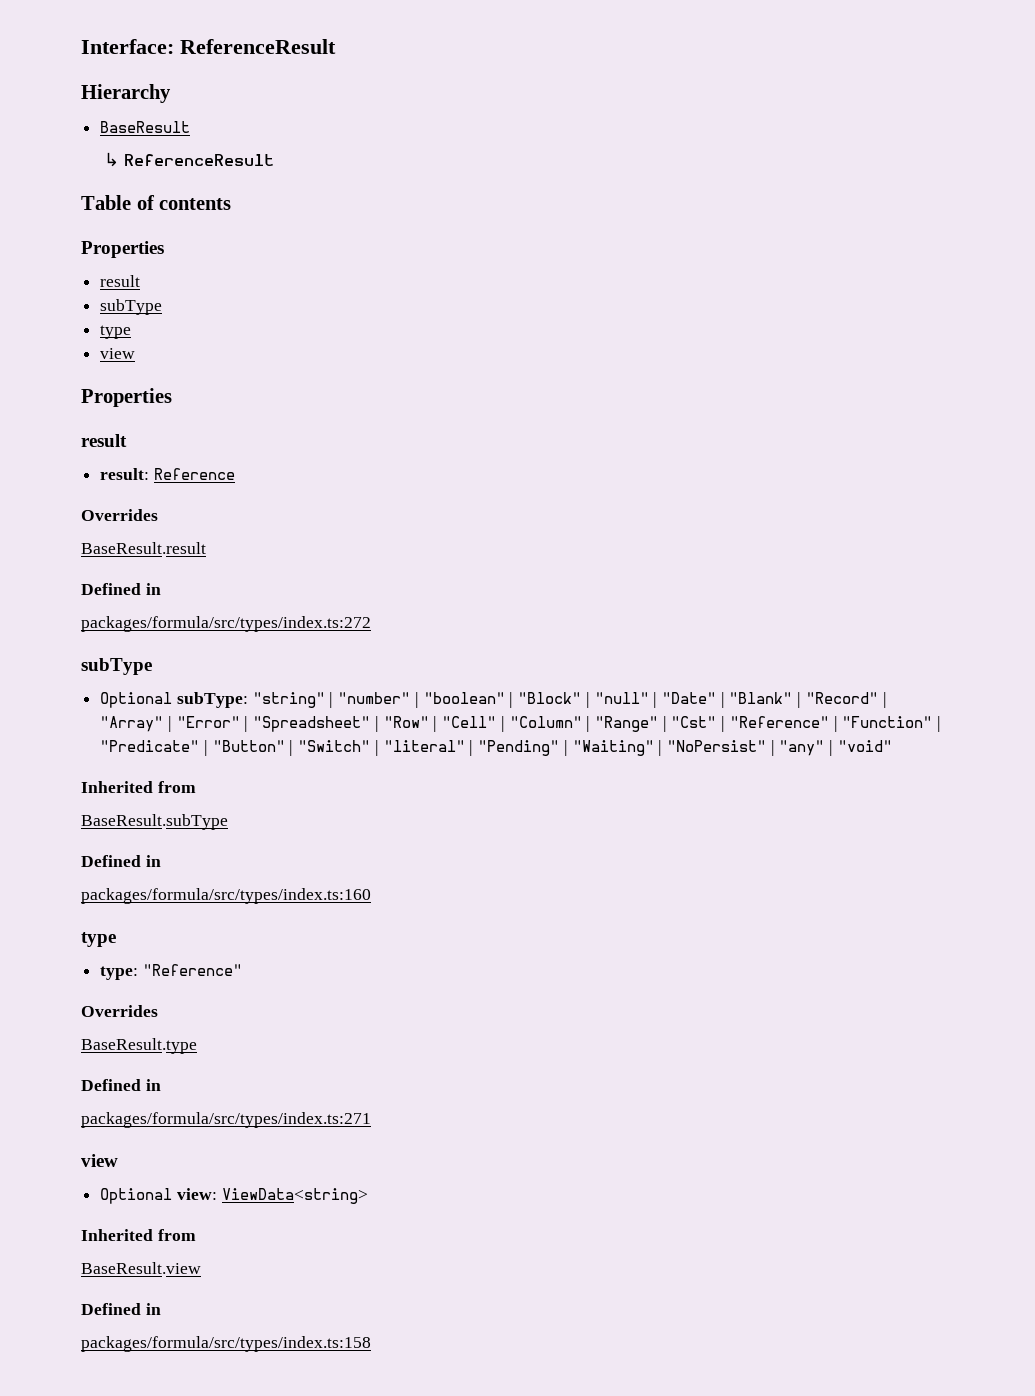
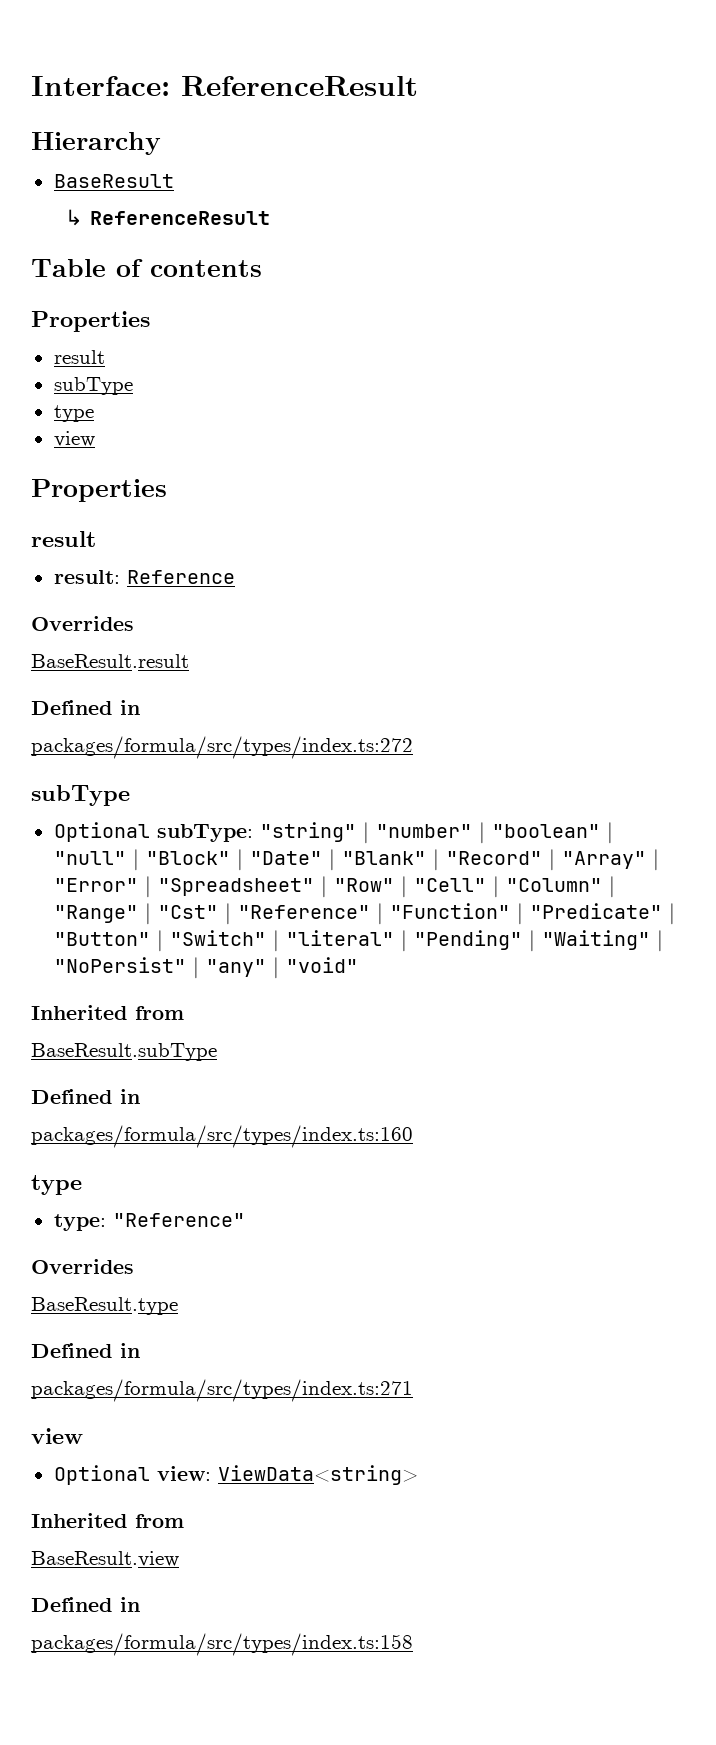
- Optional subType: "string" | "number" | "boolean" | "Block" | "null" | "Date" | "Blank" | "Record" | "Array" | "Error" | "Spreadsheet" | "Row" | "Cell" | "Column" | "Range" | "Cst" | "Reference" | "Function" | "Predicate" | "Button" | "Switch" | "literal" | "Pending" | "Waiting" | "NoPersist" | "any" | "void"
+ Optional subType: "string" | "number" | "boolean" | "null" | "Block" | "Date" | "Blank" | "Record" | "Array" | "Error" | "Spreadsheet" | "Row" | "Cell" | "Column" | "Range" | "Cst" | "Reference" | "Function" | "Predicate" | "Button" | "Switch" | "literal" | "Pending" | "Waiting" | "NoPersist" | "any" | "void"

